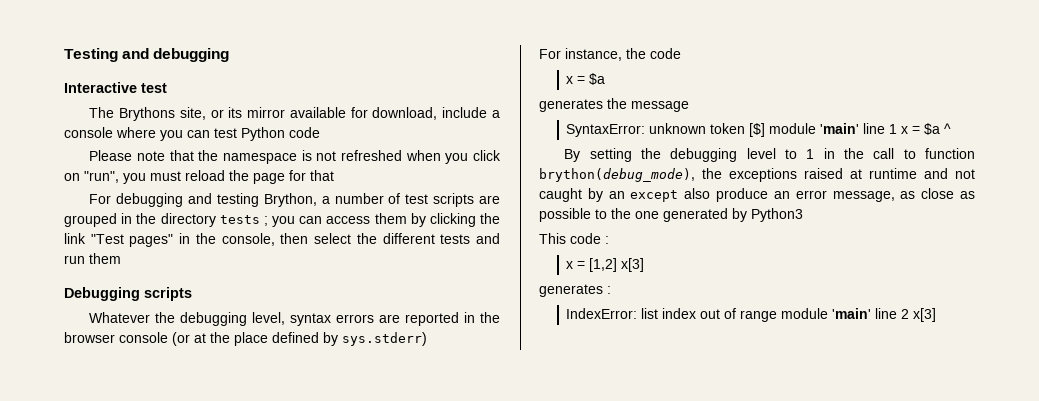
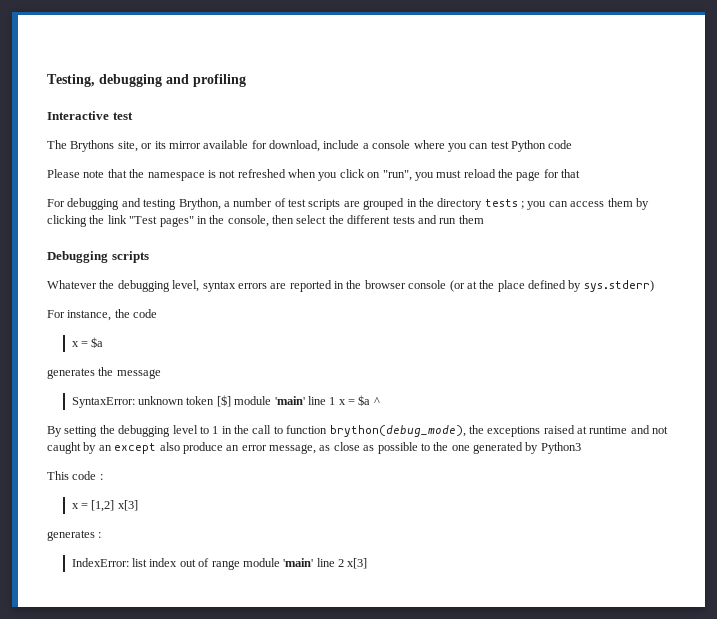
- Testing and debugging
+ Testing, debugging and profiling

